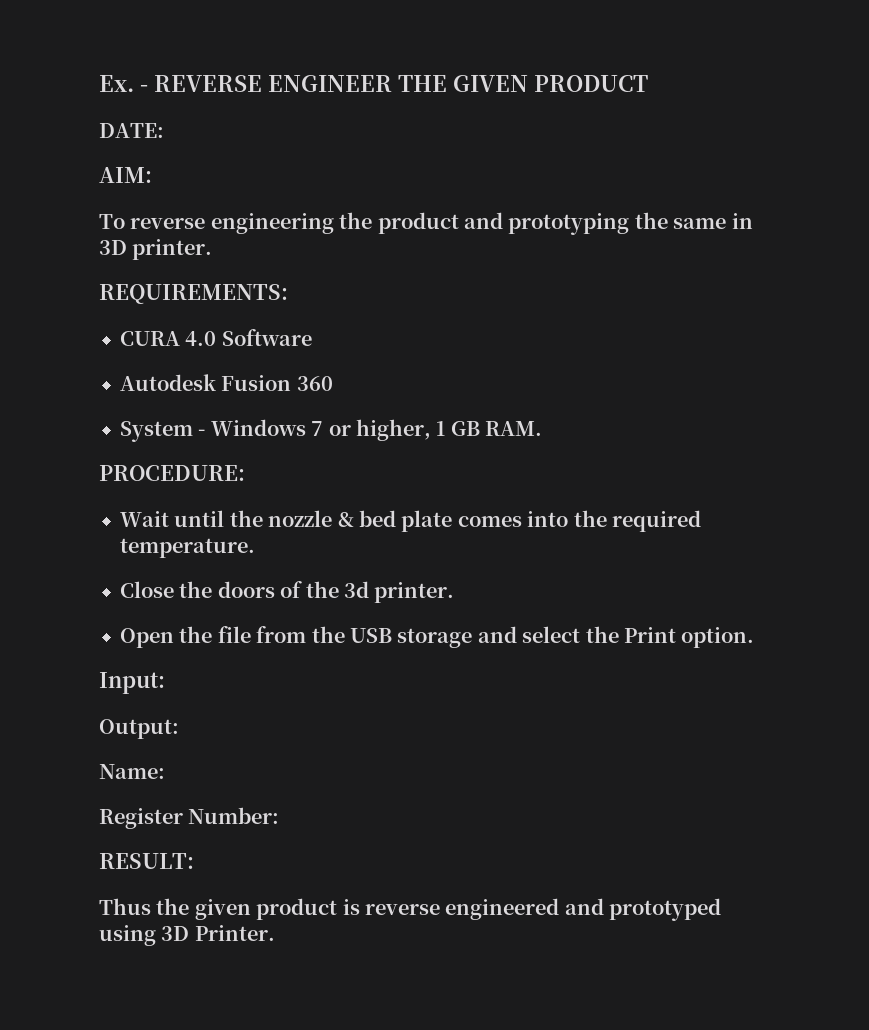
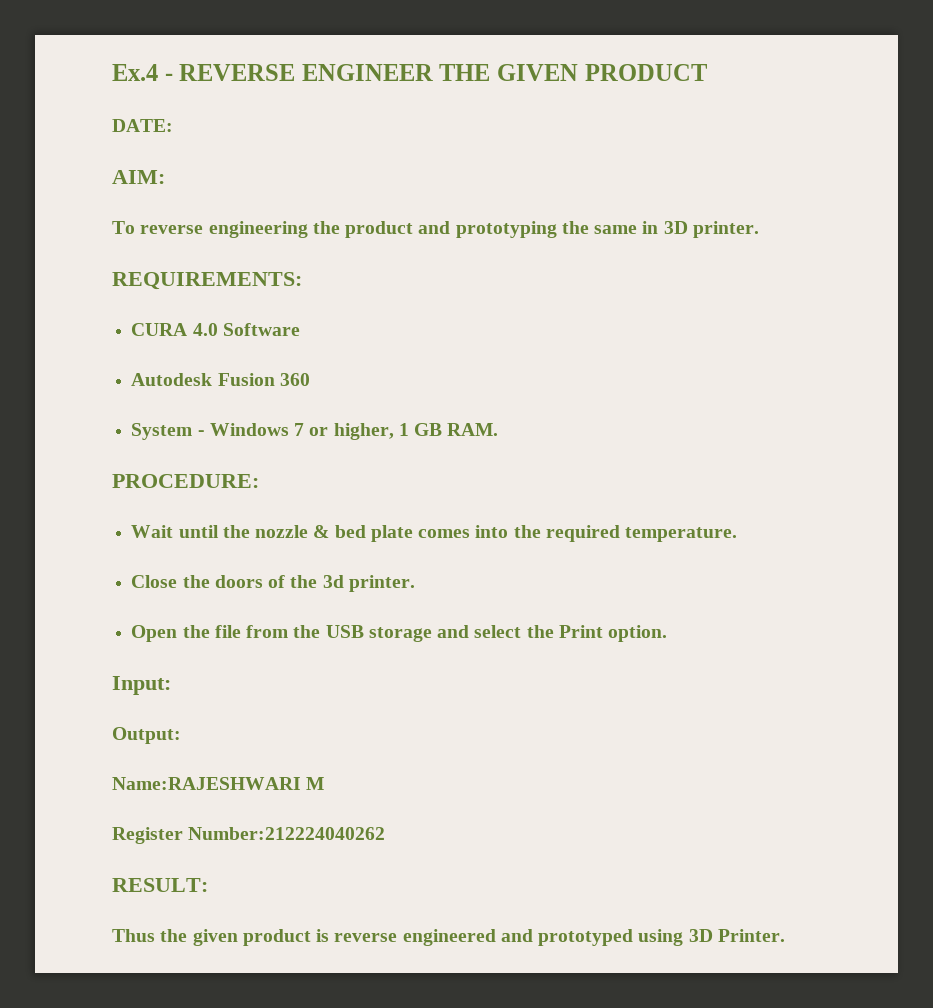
- Ex. - REVERSE ENGINEER THE GIVEN PRODUCT
+ Ex.4 - REVERSE ENGINEER THE GIVEN PRODUCT
- Name:
+ Name:RAJESHWARI M
- Register Number:
+ Register Number:212224040262

